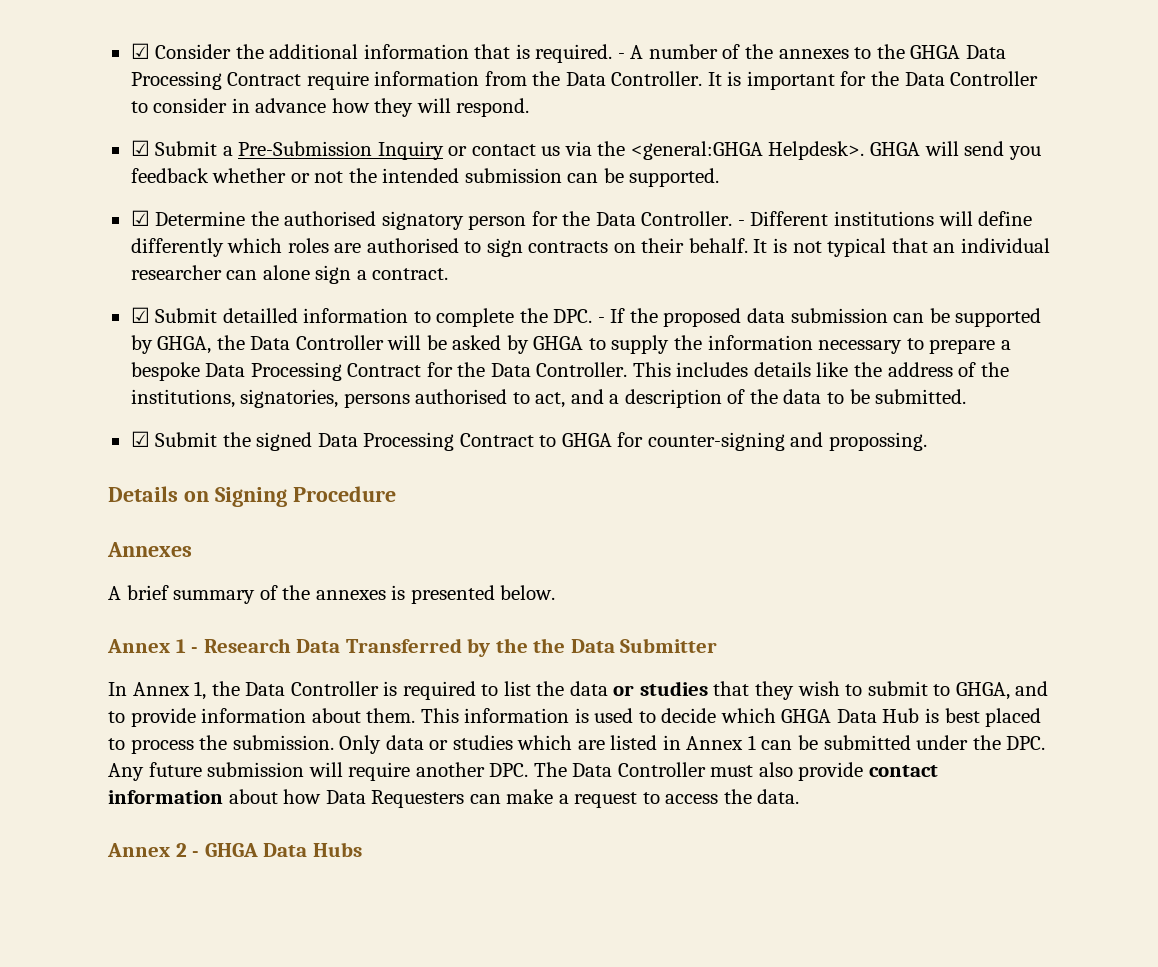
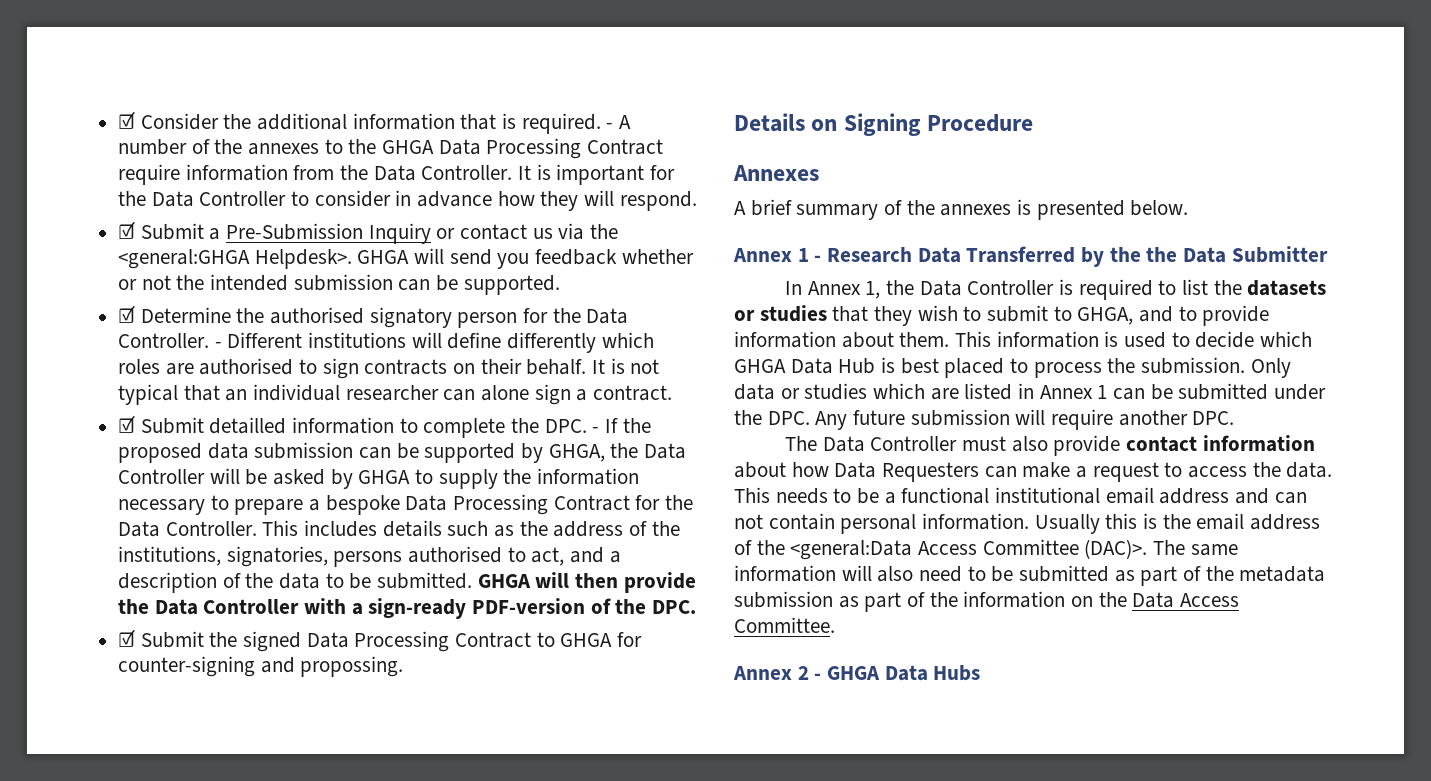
- This includes details like the address of the institutions, signatories, persons authorised to act, and a description of the data to be submitted.
+ This includes details such as the address of the institutions, signatories, persons authorised to act, and a description of the data to be submitted. GHGA will then provide the Data Controller with a sign-ready PDF-version of the DPC.
- In Annex 1, the Data Controller is required to list the data or studies that they wish to submit to GHGA, and to provide information about them.
+ In Annex 1, the Data Controller is required to list the datasets or studies that they wish to submit to GHGA, and to provide information about them.
- Only data or studies which are listed in Annex 1 can be submitted under the DPC. Any future submission will require another DPC. The Data Controller must also provide contact information about how Data Requesters can make a request to access the data.
+ Only data or studies which are listed in Annex 1 can be submitted under the DPC. Any future submission will require another DPC.
+ The Data Controller must also provide contact information about how Data Requesters can make a request to access the data. This needs to be a functional institutional email address and can not contain personal information. Usually this is the email address of the <general:Data Access Committee (DAC)>. The same information will also need to be submitted as part of the metadata submission as part of the information on the Data Access Committee.

